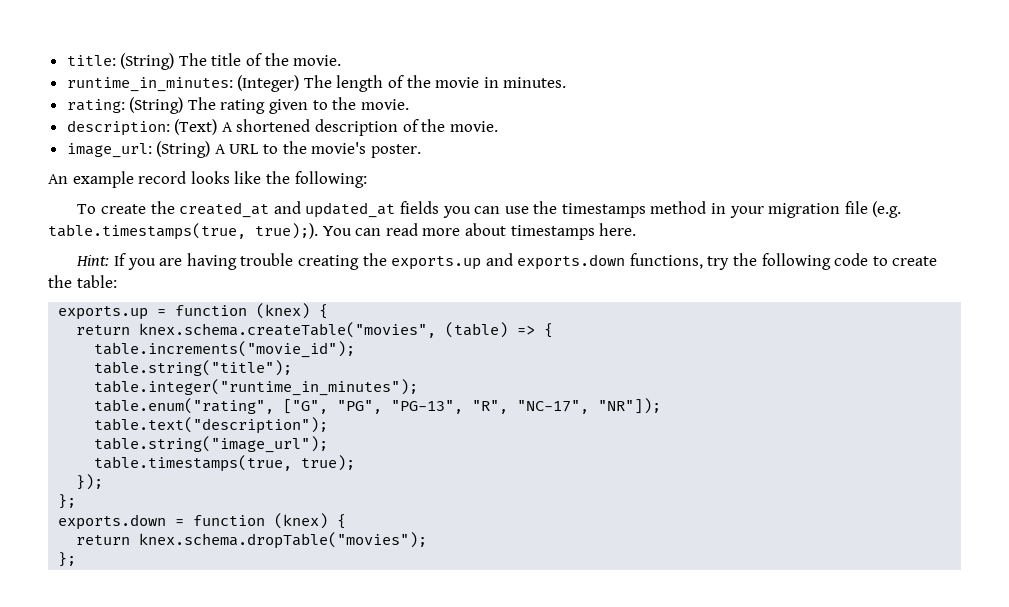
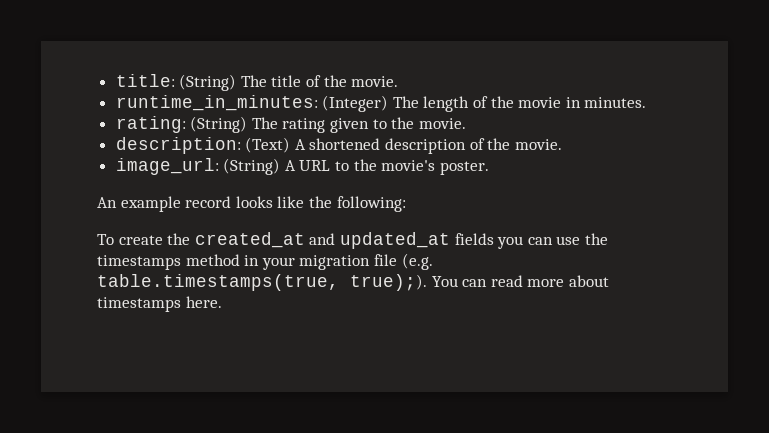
- Hint: If you are having trouble creating the exports.up and exports.down functions, try the following code to create the table:
- exports.up = function (knex) {
- return knex.schema.createTable("movies", (table) => {
- table.increments("movie_id");
- table.string("title");
- table.integer("runtime_in_minutes");
- table.enum("rating", ["G", "PG", "PG-13", "R", "NC-17", "NR"]);
- table.text("description");
- table.string("image_url");
- table.timestamps(true, true);
- });
- };
- exports.down = function (knex) {
- return knex.schema.dropTable("movies");
- };

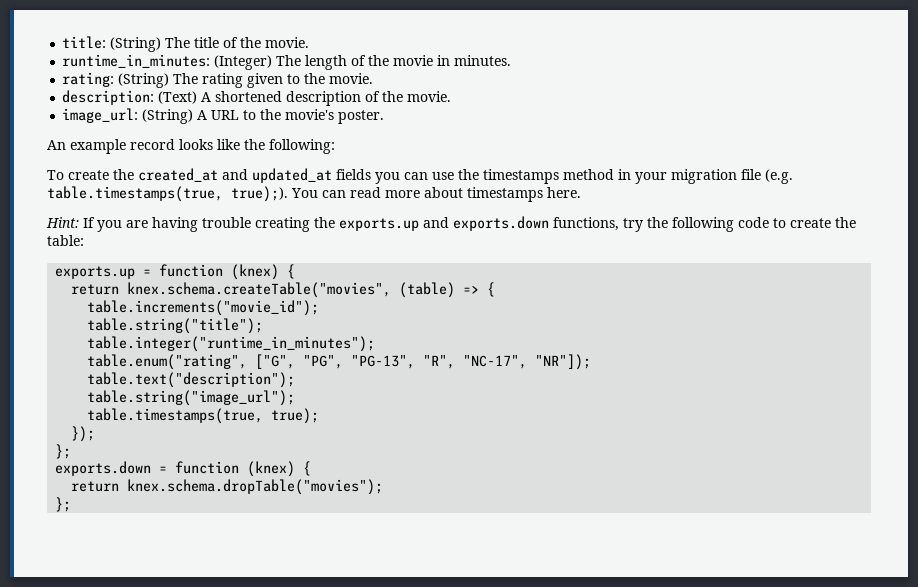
+ Hint: If you are having trouble creating the exports.up and exports.down functions, try the following code to create the table:
+ exports.up = function (knex) {
+ return knex.schema.createTable("movies", (table) => {
+ table.increments("movie_id");
+ table.string("title");
+ table.integer("runtime_in_minutes");
+ table.enum("rating", ["G", "PG", "PG-13", "R", "NC-17", "NR"]);
+ table.text("description");
+ table.string("image_url");
+ table.timestamps(true, true);
+ });
+ };
+ exports.down = function (knex) {
+ return knex.schema.dropTable("movies");
+ };

